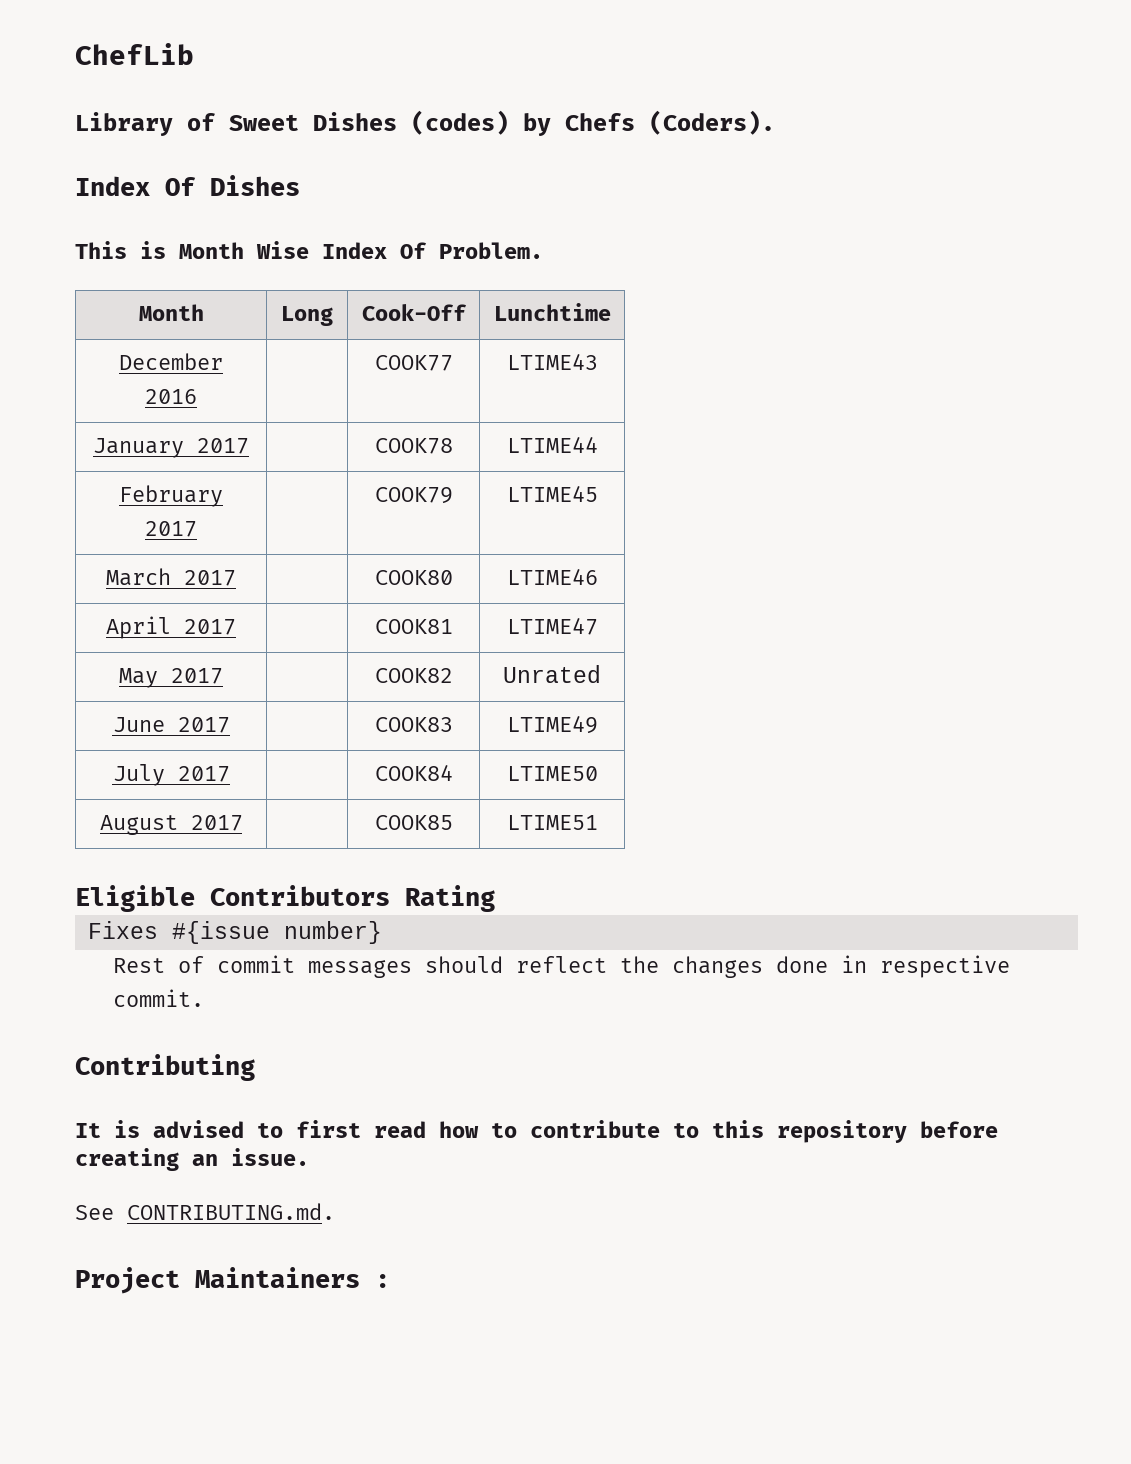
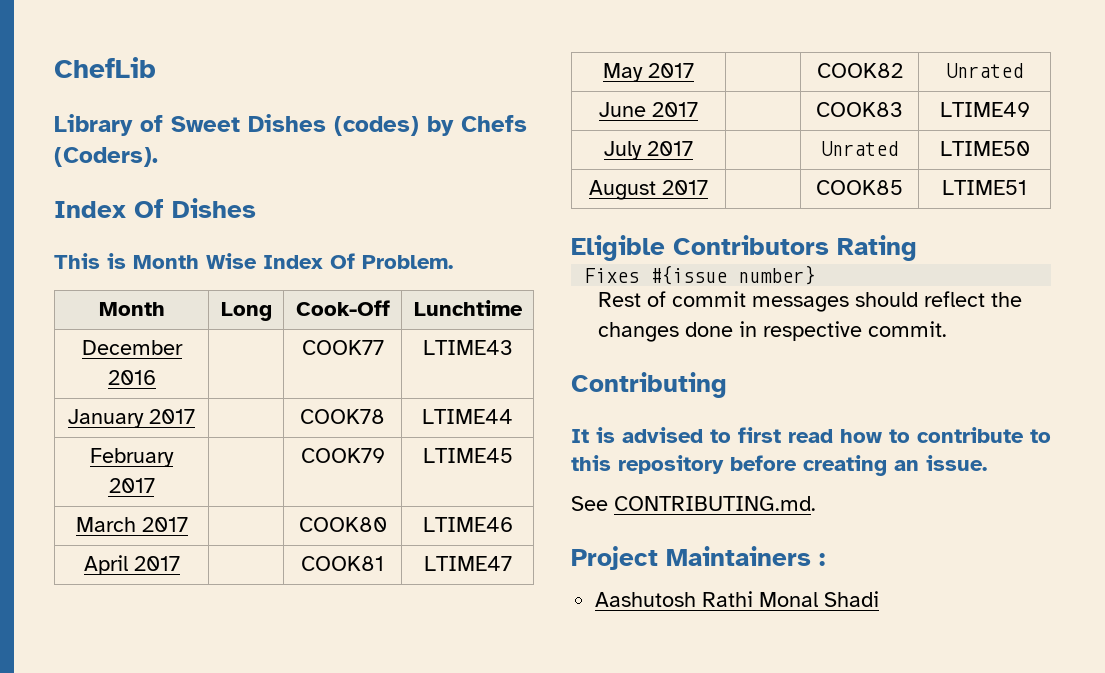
- July 2017 | | COOK84 | LTIME50
+ July 2017 | | Unrated | LTIME50
+ Aashutosh Rathi Monal Shadi

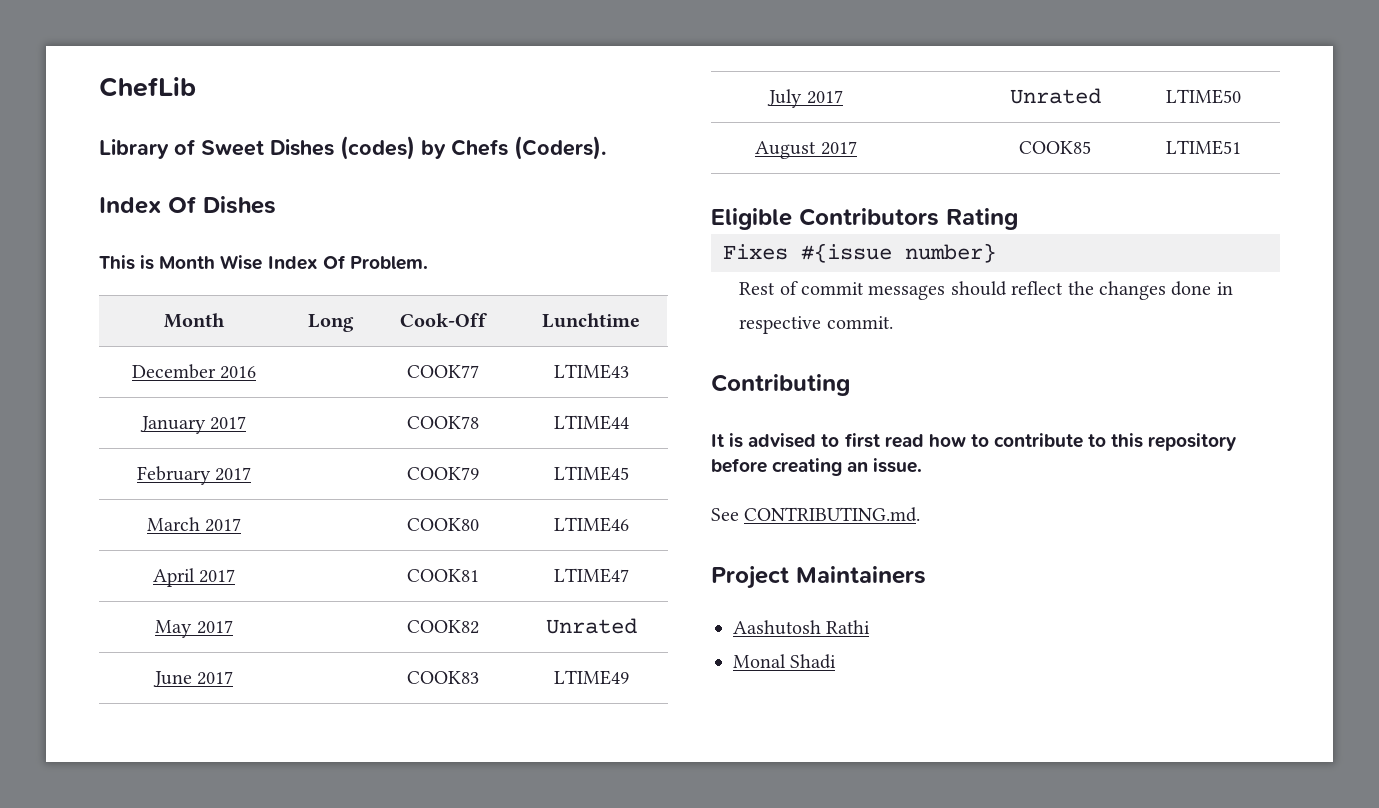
- Project Maintainers :
+ Project Maintainers
- Aashutosh Rathi Monal Shadi
+ Aashutosh Rathi
+ Monal Shadi

